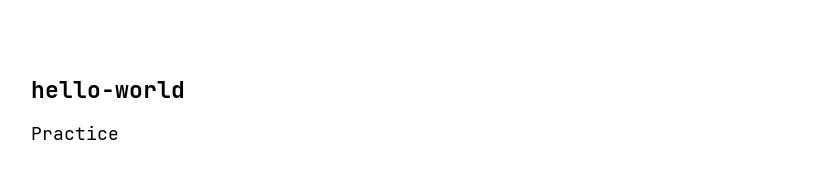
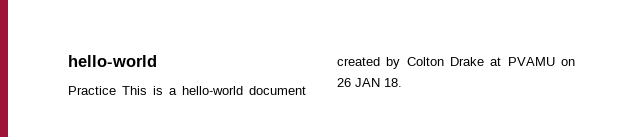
- Practice
+ Practice This is a hello-world document created by Colton Drake at PVAMU on 26 JAN 18.

